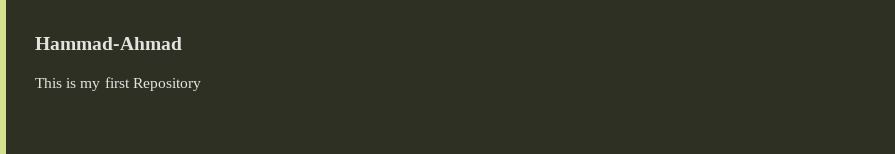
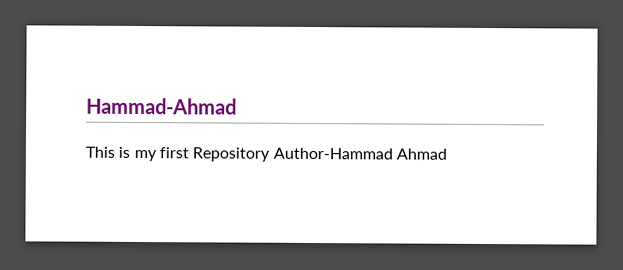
- This is my first Repository
+ This is my first Repository Author-Hammad Ahmad

